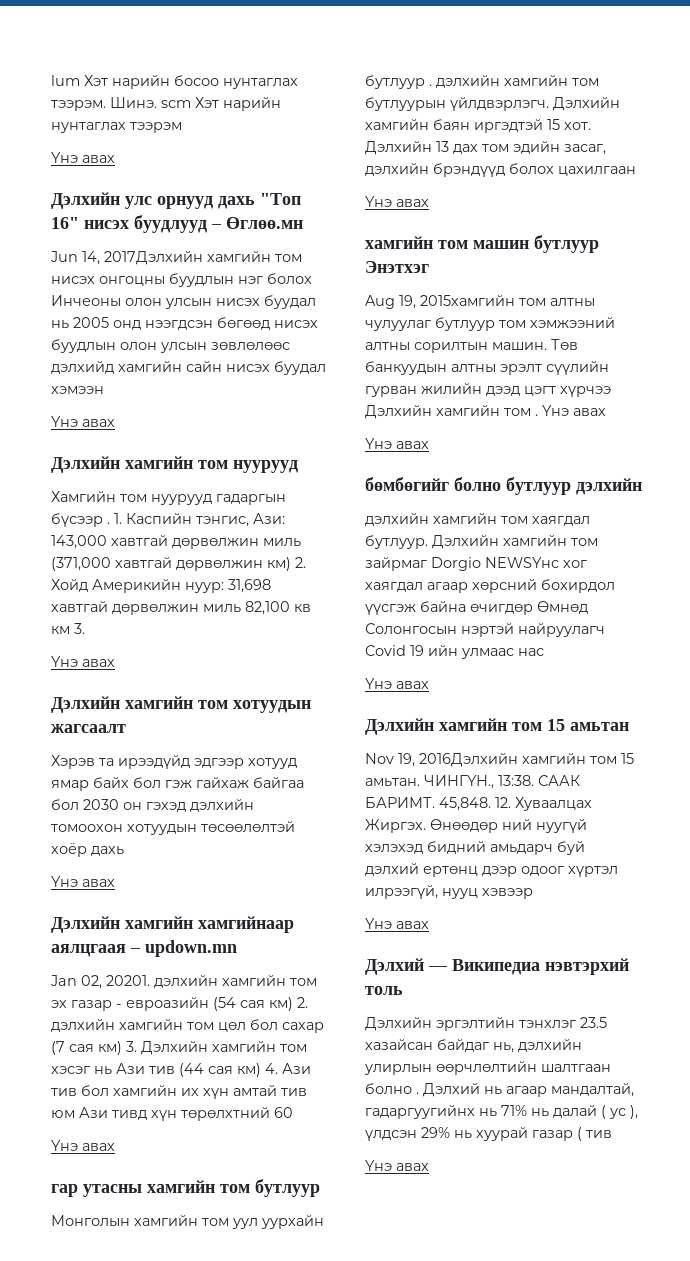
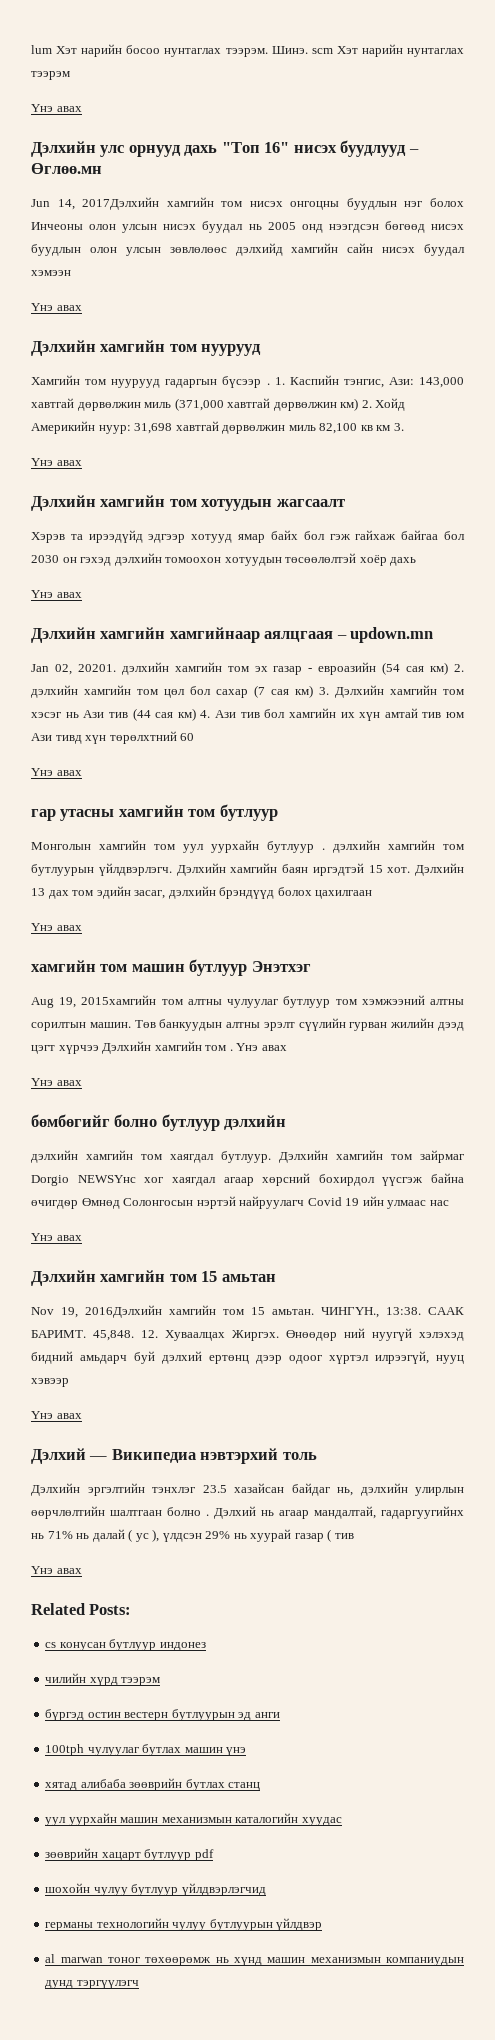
+ Related Posts:
+ cs конусан бутлуур индонез
+ чилийн хүрд тээрэм
+ бүргэд остин вестерн бутлуурын эд анги
+ 100tph чулуулаг бутлах машин үнэ
+ хятад алибаба зөөврийн бутлах станц
+ уул уурхайн машин механизмын каталогийн хуудас
+ зөөврийн хацарт бутлуур pdf
+ шохойн чулуу бутлуур үйлдвэрлэгчид
+ германы технологийн чулуу бутлуурын үйлдвэр
+ al marwan тоног төхөөрөмж нь хүнд машин механизмын компаниудын дунд тэргүүлэгч

